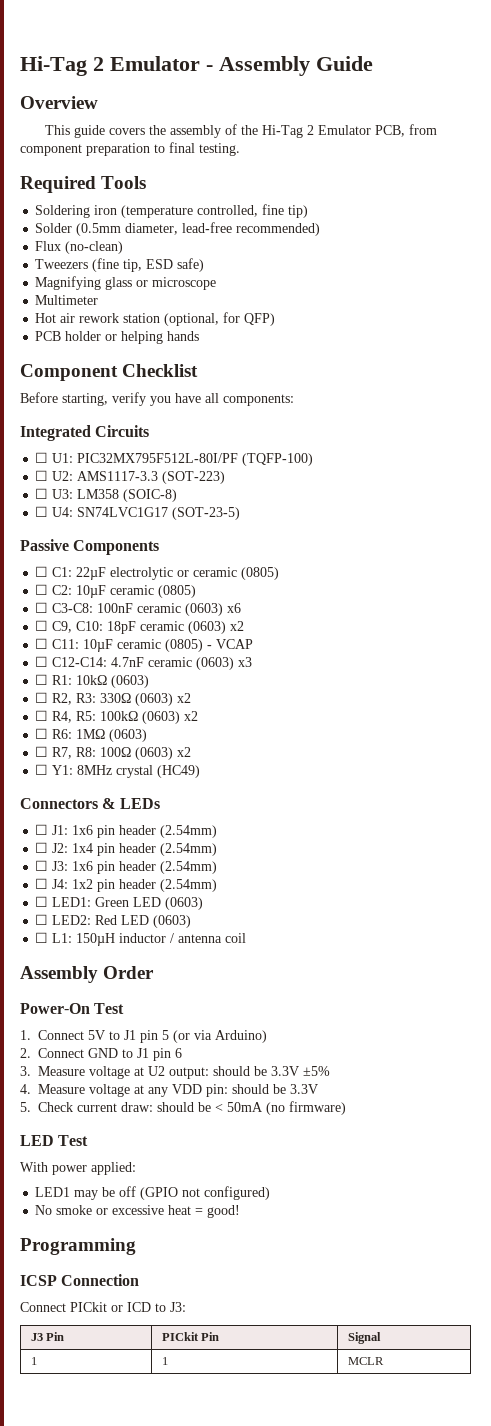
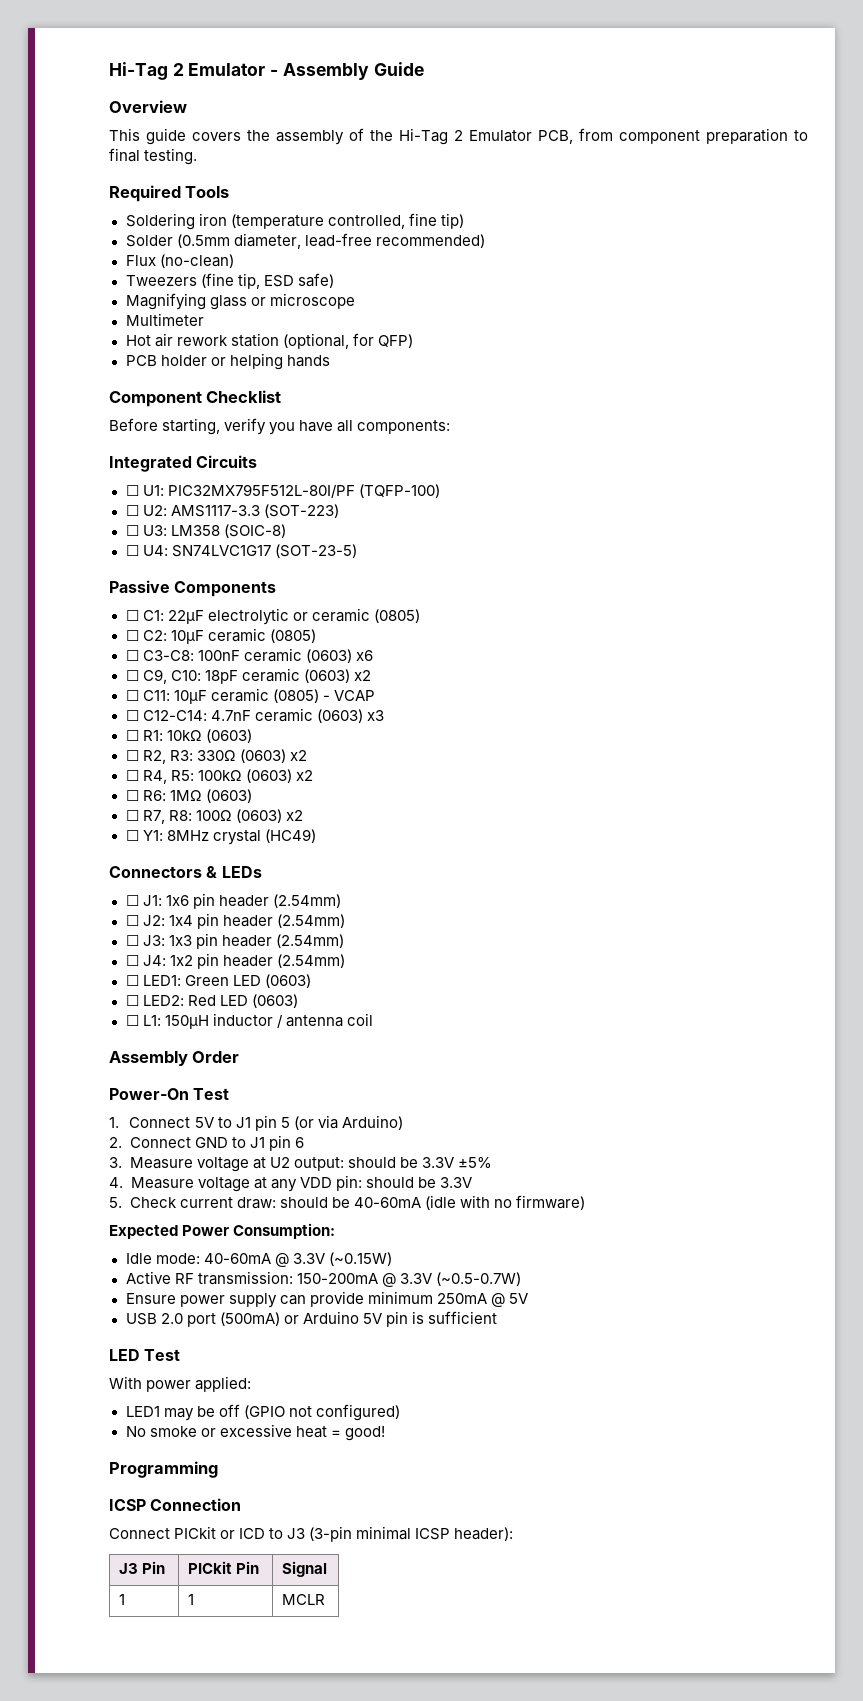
- ☐ J3: 1x6 pin header (2.54mm)
+ ☐ J3: 1x3 pin header (2.54mm)
- 5. Check current draw: should be < 50mA (no firmware)
+ 5. Check current draw: should be 40-60mA (idle with no firmware)
+ Expected Power Consumption:
+ Idle mode: 40-60mA @ 3.3V (~0.15W)
+ Active RF transmission: 150-200mA @ 3.3V (~0.5-0.7W)
+ Ensure power supply can provide minimum 250mA @ 5V
+ USB 2.0 port (500mA) or Arduino 5V pin is sufficient
- Connect PICkit or ICD to J3:
+ Connect PICkit or ICD to J3 (3-pin minimal ICSP header):

